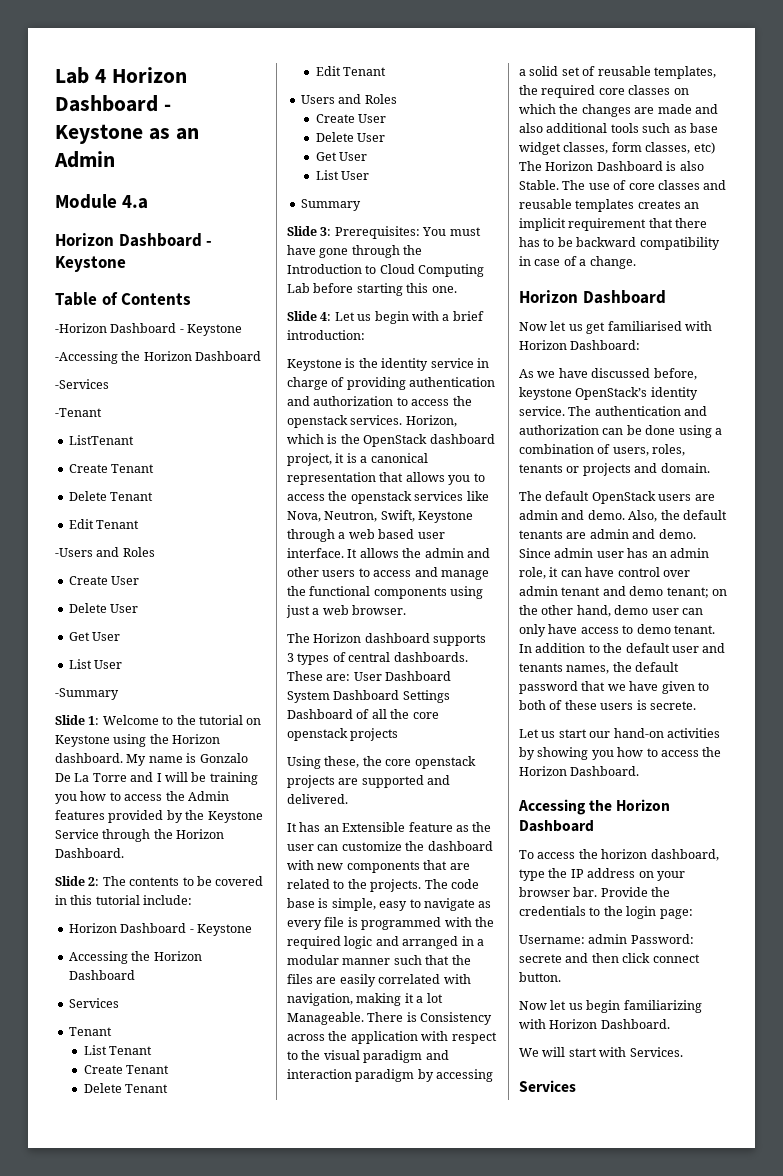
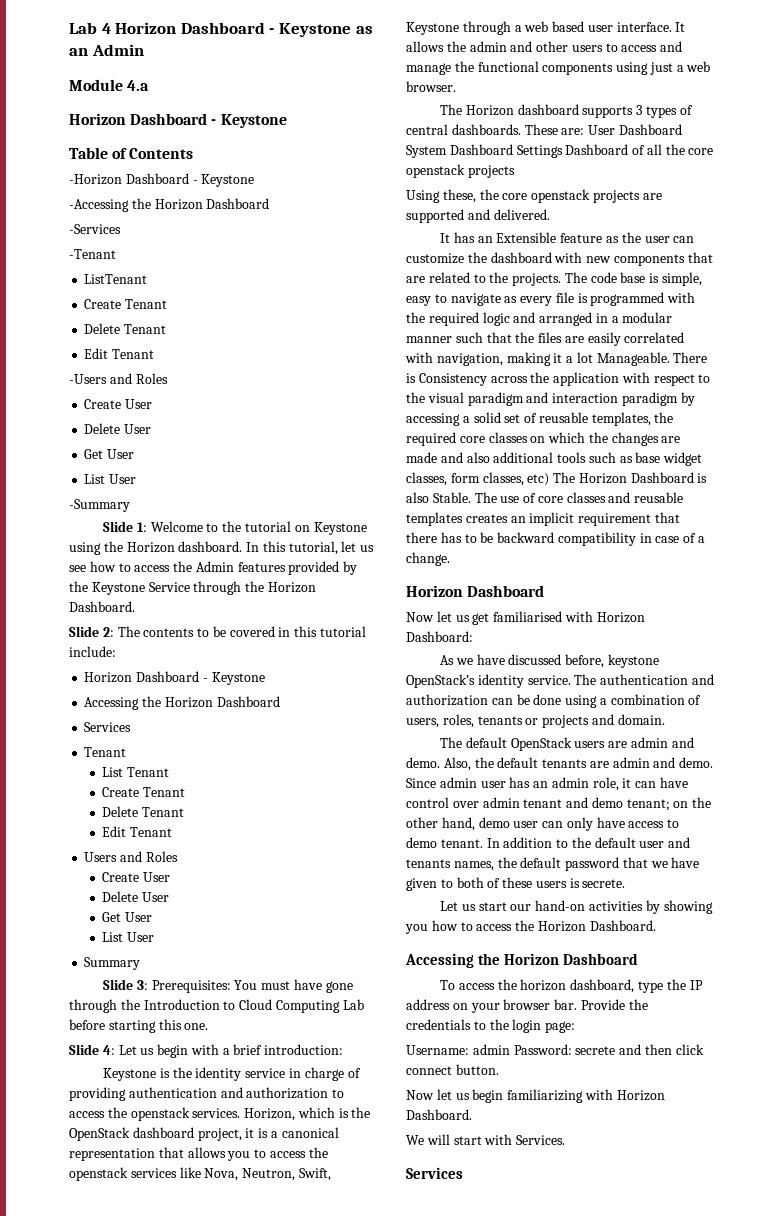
- My name is Gonzalo De La Torre and I will be training you how to access the Admin features provided by the Keystone Service through the Horizon Dashboard.
+ In this tutorial, let us see how to access the Admin features provided by the Keystone Service through the Horizon Dashboard.

